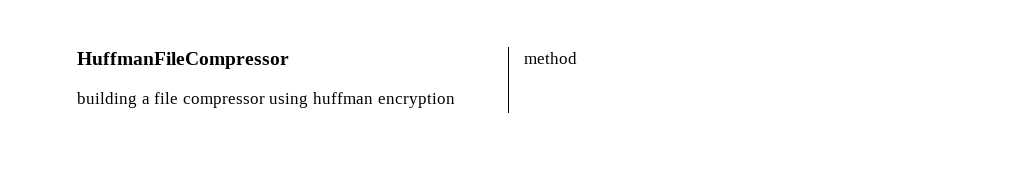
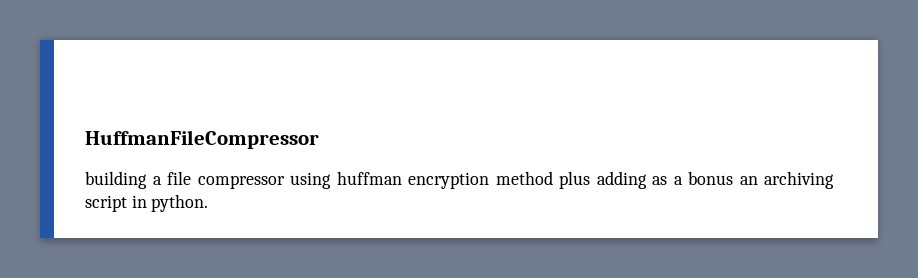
- building a file compressor using huffman encryption method
+ building a file compressor using huffman encryption method plus adding as a bonus an archiving script in python.

